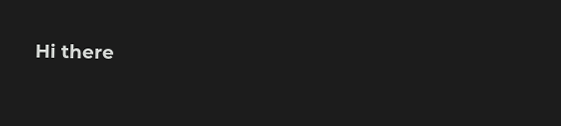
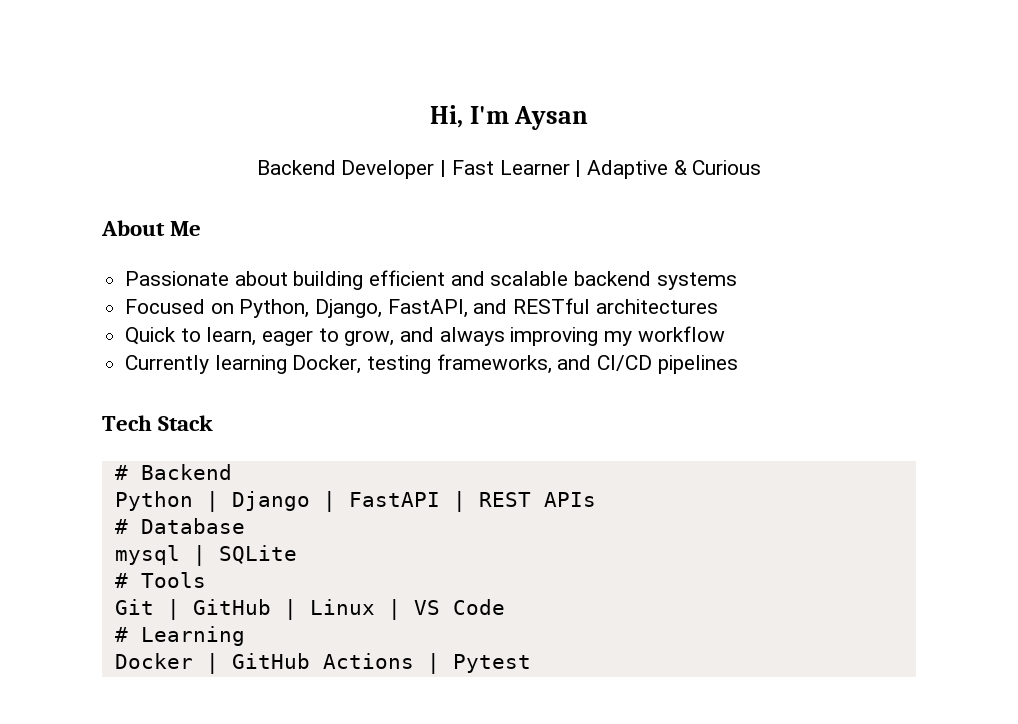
- Hi there
+ Hi, I'm Aysan
+ Backend Developer | Fast Learner | Adaptive & Curious
+ About Me
+ Passionate about building efficient and scalable backend systems
+ Focused on Python, Django, FastAPI, and RESTful architectures
+ Quick to learn, eager to grow, and always improving my workflow
+ Currently learning Docker, testing frameworks, and CI/CD pipelines
+ Tech Stack
+ # Backend
+ Python | Django | FastAPI | REST APIs
+ # Database
+ mysql | SQLite
+ # Tools
+ Git | GitHub | Linux | VS Code
+ # Learning
+ Docker | GitHub Actions | Pytest

